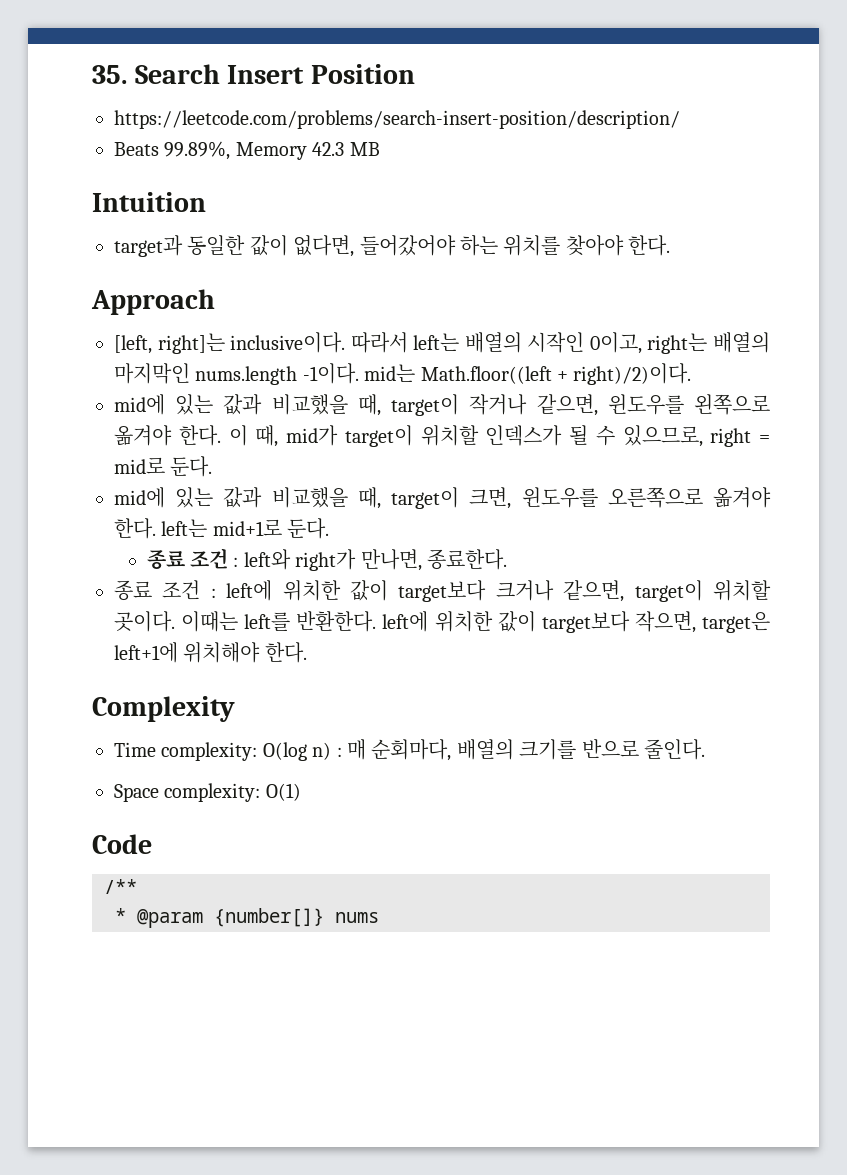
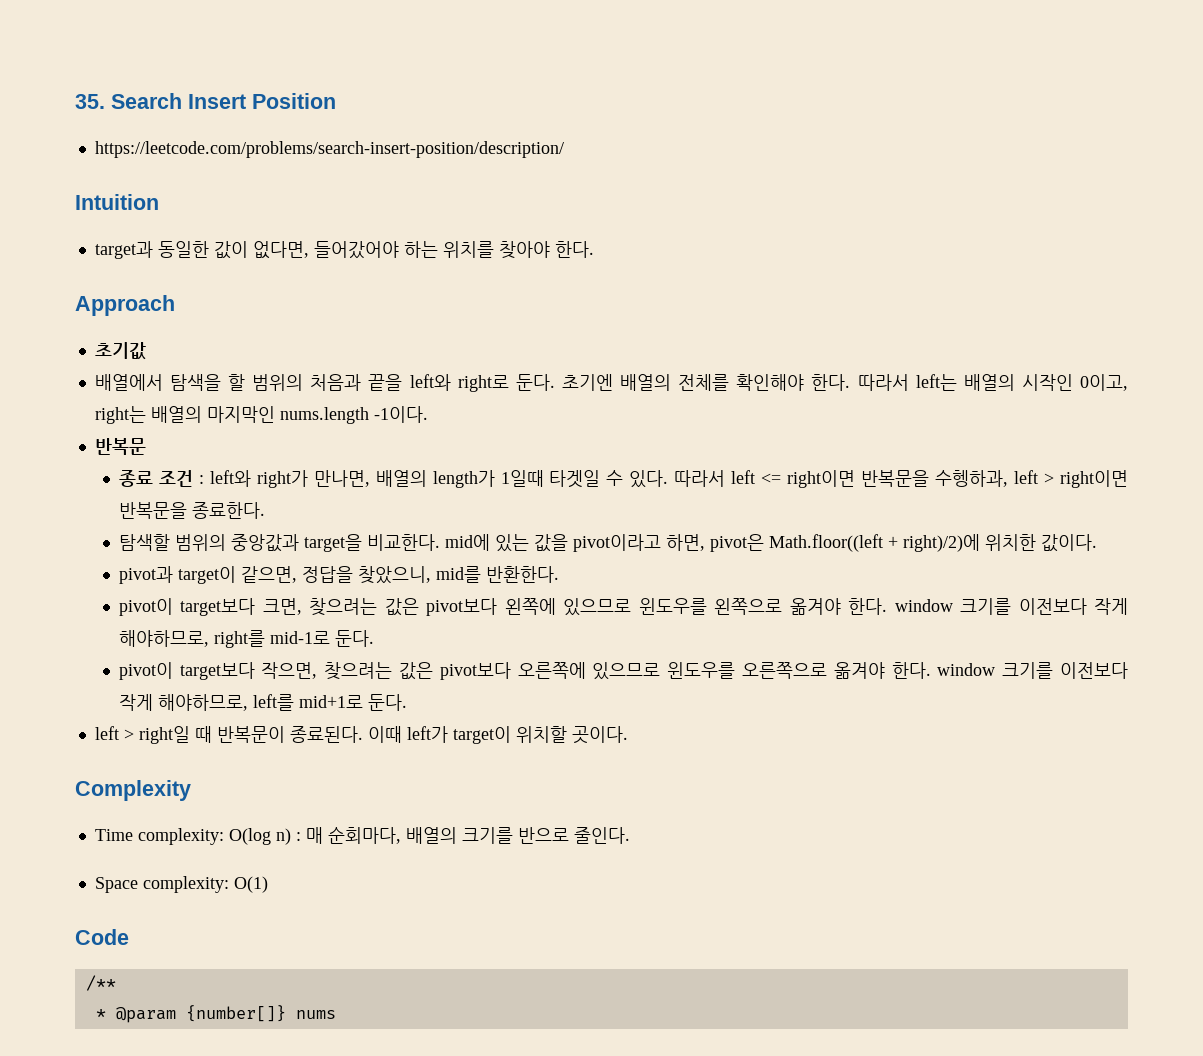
- Beats 99.89%, Memory 42.3 MB
- [left, right]는 inclusive이다.
+ 초기값
+ 배열에서 탐색을 할 범위의 처음과 끝을 left와 right로 둔다. 초기엔 배열의 전체를 확인해야 한다.
- 따라서 left는 배열의 시작인 0이고, right는 배열의 마지막인 nums.length -1이다. mid는 Math.floor((left + right)/2)이다.
- mid에 있는 값과 비교했을 때, target이 작거나 같으면, 윈도우를 왼쪽으로 옮겨야 한다. 이 때, mid가 target이 위치할 인덱스가 될 수 있으므로, right = mid로 둔다.
- mid에 있는 값과 비교했을 때, target이 크면, 윈도우를 오른쪽으로 옮겨야 한다. left는 mid+1로 둔다.
+ 따라서 left는 배열의 시작인 0이고, right는 배열의 마지막인 nums.length -1이다.
+ 반복문
- 종료 조건 : left와 right가 만나면, 종료한다.
- 종료 조건 : left에 위치한 값이 target보다 크거나 같으면, target이 위치할 곳이다. 이때는 left를 반환한다. left에 위치한 값이 target보다 작으면, target은 left+1에 위치해야 한다.
+ 종료 조건 : left와 right가 만나면, 배열의 length가 1일때 타겟일 수 있다. 따라서 left <= right이면 반복문을 수헹하과, left > right이면 반복문을 종료한다.
+ 탐색할 범위의 중앙값과 target을 비교한다. mid에 있는 값을 pivot이라고 하면, pivot은 Math.floor((left + right)/2)에 위치한 값이다.
+ pivot과 target이 같으면, 정답을 찾았으니, mid를 반환한다.
+ pivot이 target보다 크면, 찾으려는 값은 pivot보다 왼쪽에 있으므로 윈도우를 왼쪽으로 옮겨야 한다. window 크기를 이전보다 작게 해야하므로, right를 mid-1로 둔다.
+ pivot이 target보다 작으면, 찾으려는 값은 pivot보다 오른쪽에 있으므로 윈도우를 오른쪽으로 옮겨야 한다. window 크기를 이전보다 작게 해야하므로, left를 mid+1로 둔다.
+ left > right일 때 반복문이 종료된다. 이때 left가 target이 위치할 곳이다.

